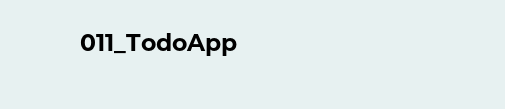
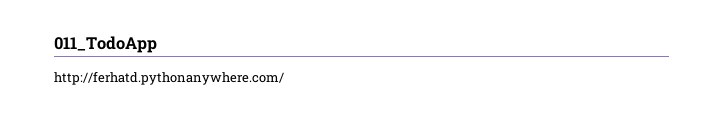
+ http://ferhatd.pythonanywhere.com/

